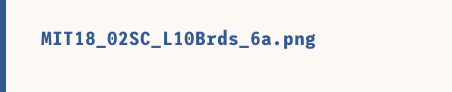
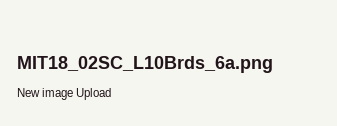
+ New image Upload

